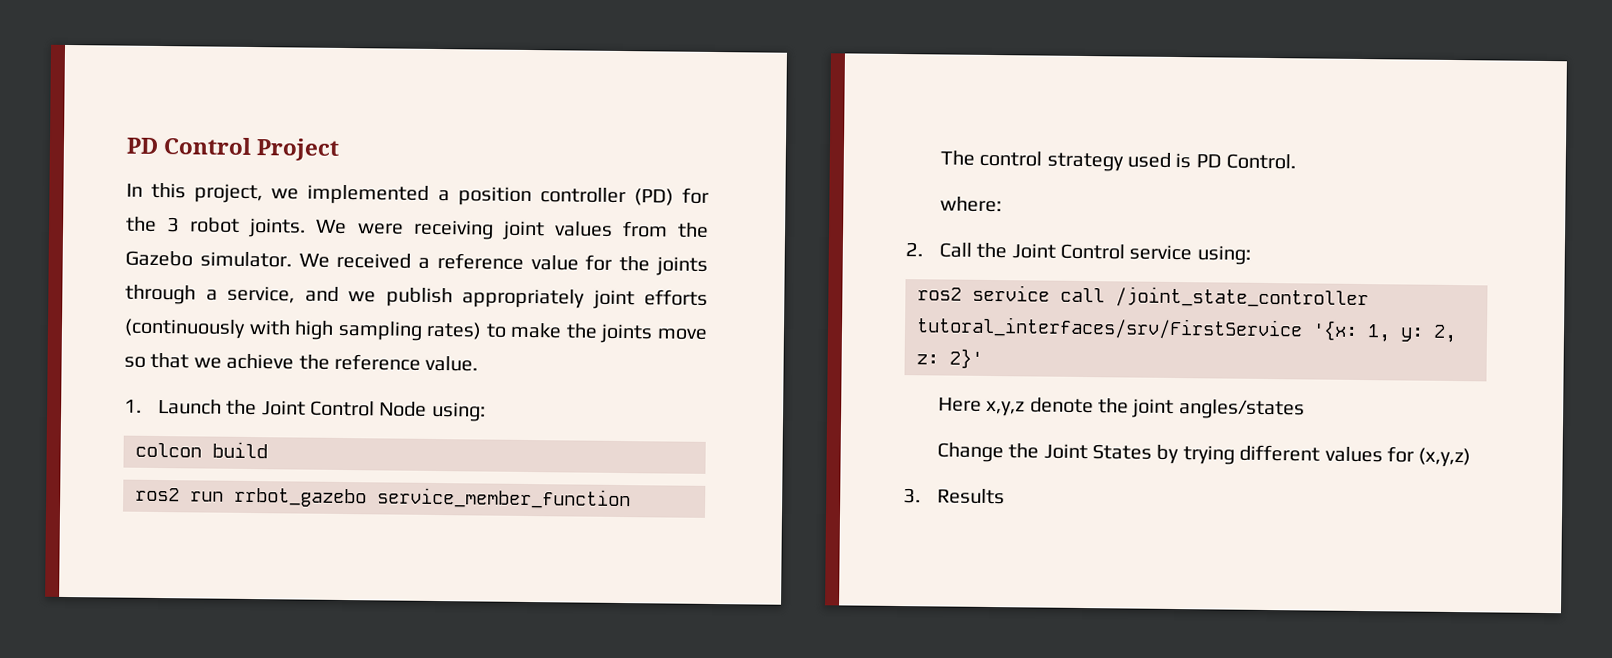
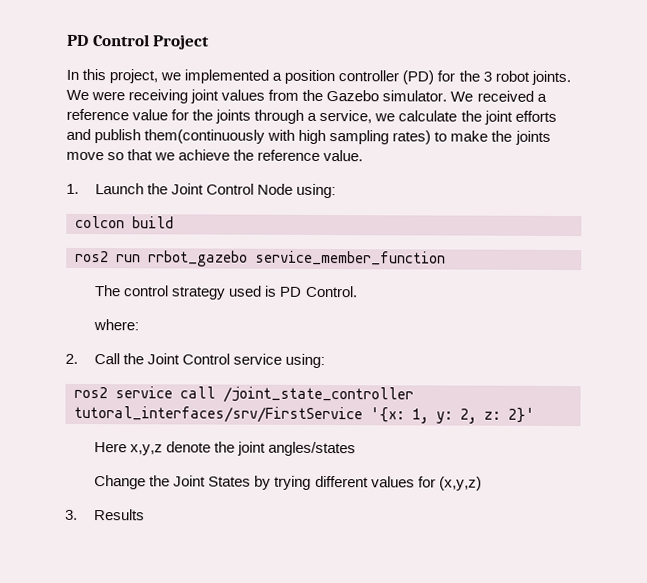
- We received a reference value for the joints through a service, and we publish appropriately joint efforts (continuously with high sampling rates) to make the joints move so that we achieve the reference value.
+ We received a reference value for the joints through a service, we calculate the joint efforts and publish them(continuously with high sampling rates) to make the joints move so that we achieve the reference value.

